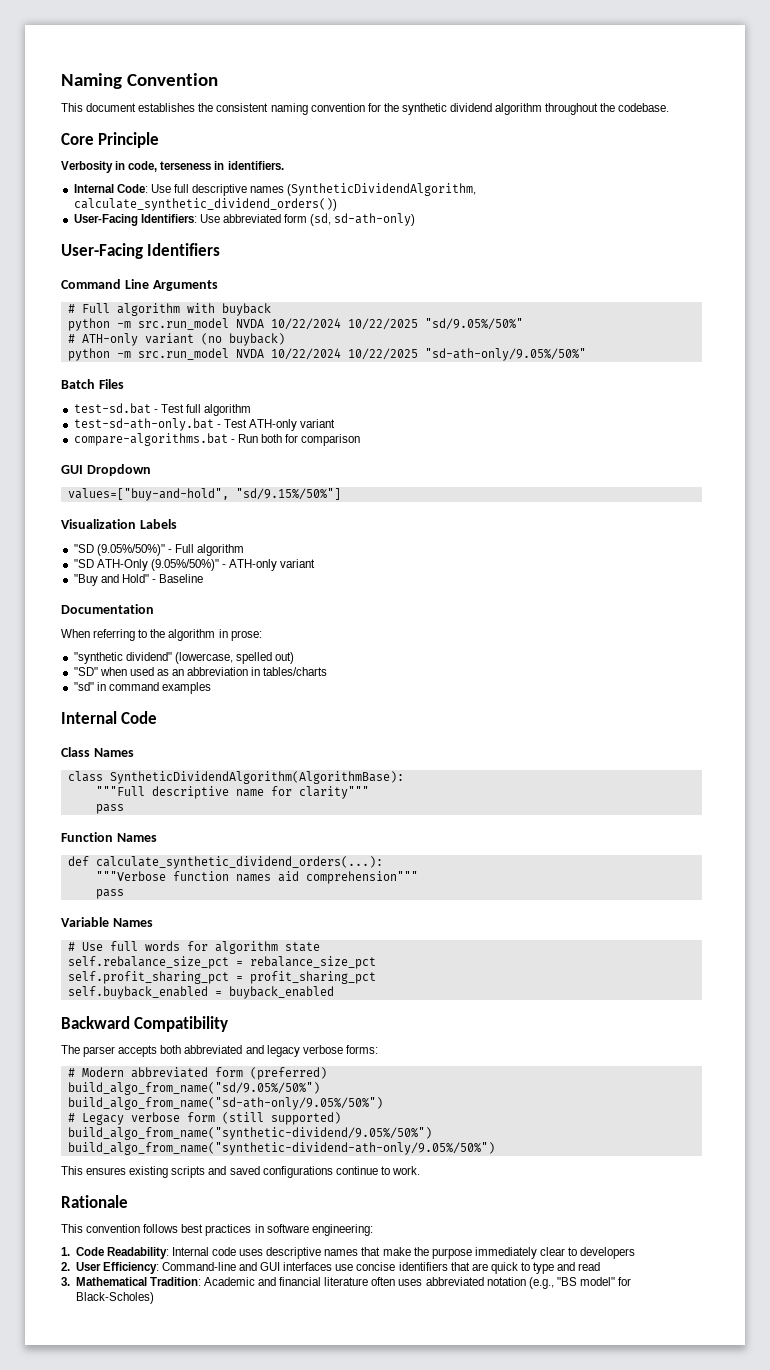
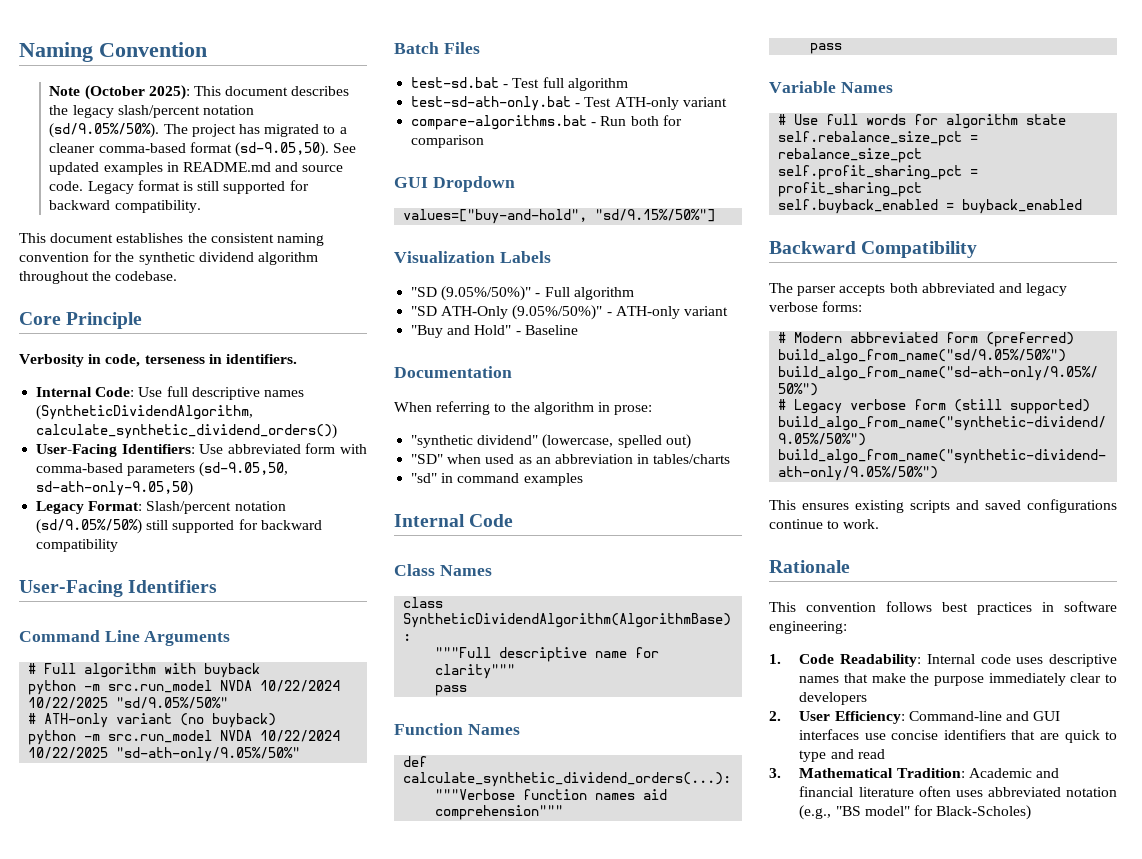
+ Note (October 2025): This document describes the legacy slash/percent notation (sd/9.05%/50%). The project has migrated to a cleaner comma-based format (sd-9.05,50). See updated examples in README.md and source code. Legacy format is still supported for backward compatibility.
- User-Facing Identifiers: Use abbreviated form (sd, sd-ath-only)
+ User-Facing Identifiers: Use abbreviated form with comma-based parameters (sd-9.05,50, sd-ath-only-9.05,50)
+ Legacy Format: Slash/percent notation (sd/9.05%/50%) still supported for backward compatibility

